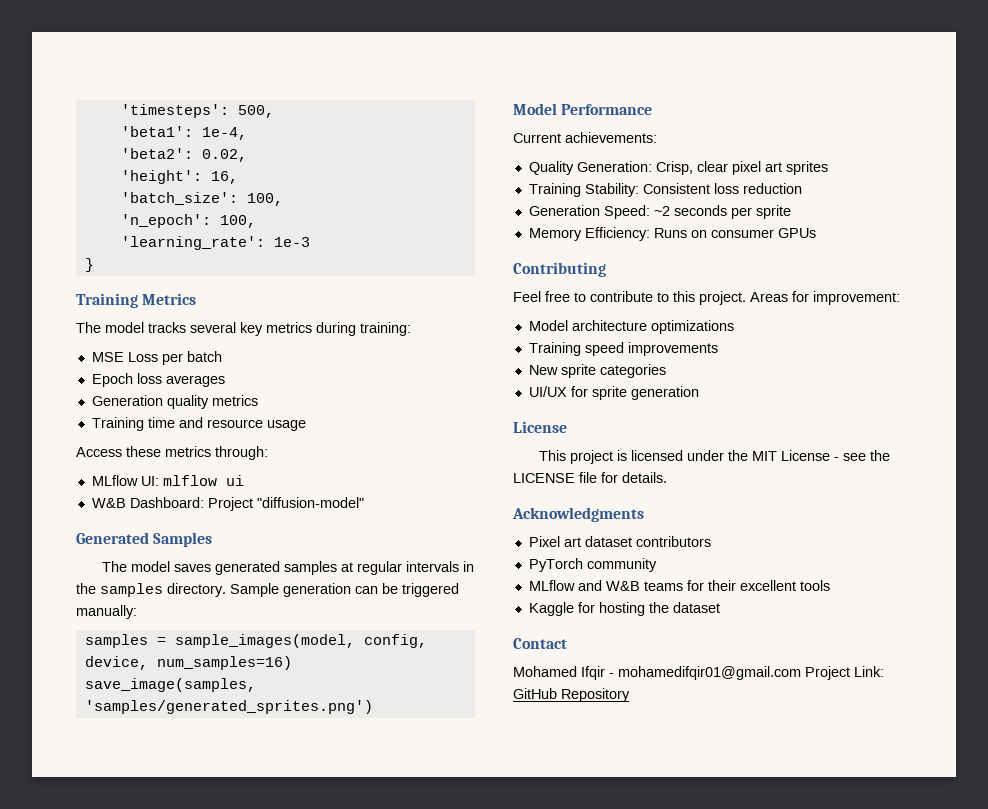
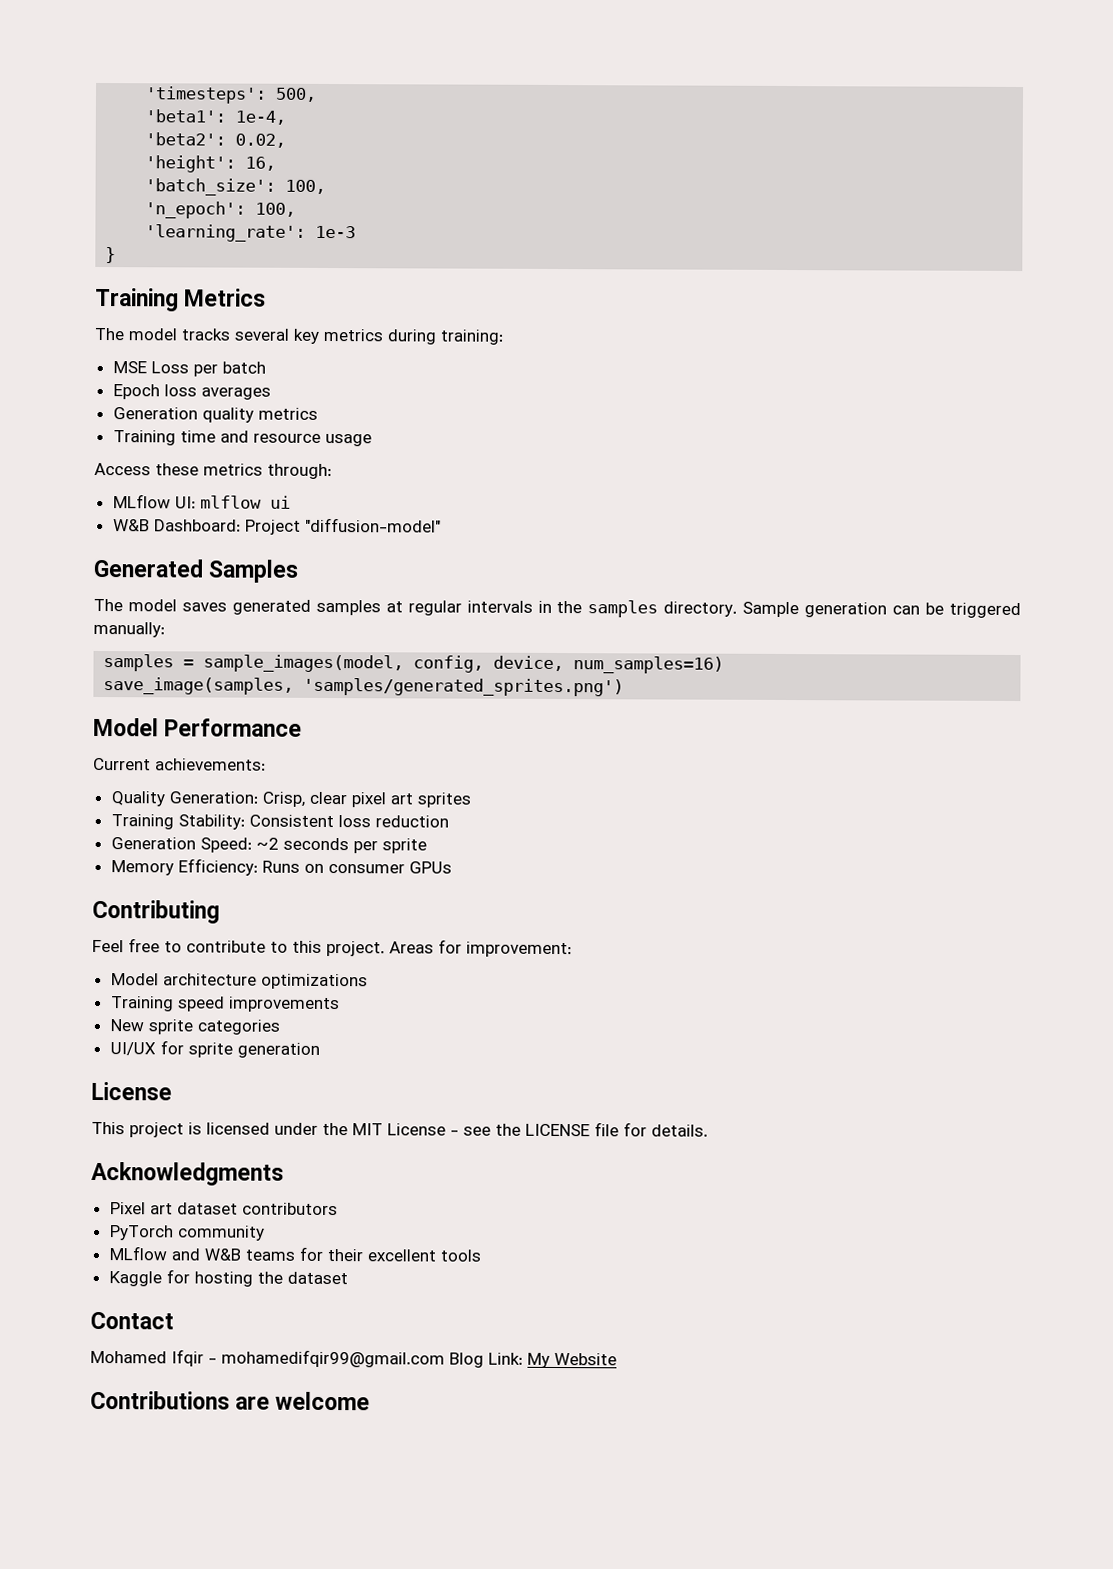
- Mohamed Ifqir - mohamedifqir01@gmail.com Project Link: GitHub Repository
+ Mohamed Ifqir - mohamedifqir99@gmail.com Blog Link: My Website
+ Contributions are welcome

